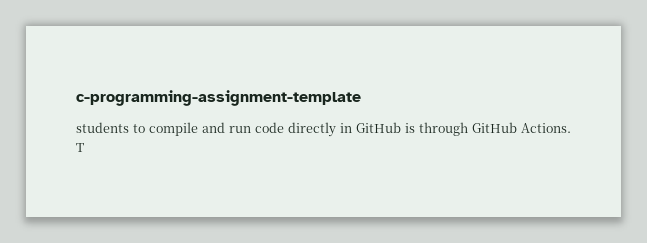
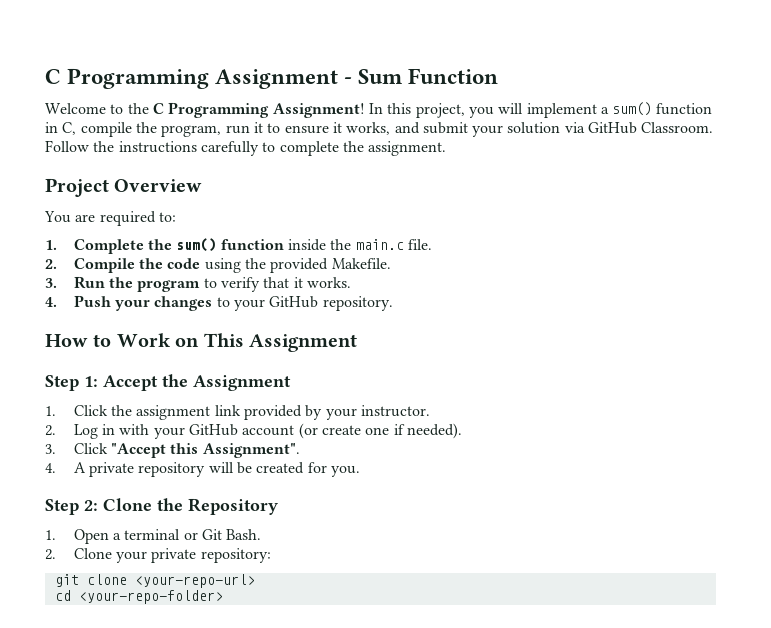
- c-programming-assignment-template
- students to compile and run code directly in GitHub is through GitHub Actions. T
+ C Programming Assignment - Sum Function
+ Welcome to the C Programming Assignment! In this project, you will implement a sum() function in C, compile the program, run it to ensure it works, and submit your solution via GitHub Classroom. Follow the instructions carefully to complete the assignment.
+ Project Overview
+ You are required to:
+ 1. Complete the sum() function inside the main.c file.
+ 2. Compile the code using the provided Makefile.
+ 3. Run the program to verify that it works.
+ 4. Push your changes to your GitHub repository.
+ How to Work on This Assignment
+ Step 1: Accept the Assignment
+ 1. Click the assignment link provided by your instructor.
+ 2. Log in with your GitHub account (or create one if needed).
+ 3. Click "Accept this Assignment".
+ 4. A private repository will be created for you.
+ Step 2: Clone the Repository
+ 1. Open a terminal or Git Bash.
+ 2. Clone your private repository:
+ git clone <your-repo-url>
+ cd <your-repo-folder>

